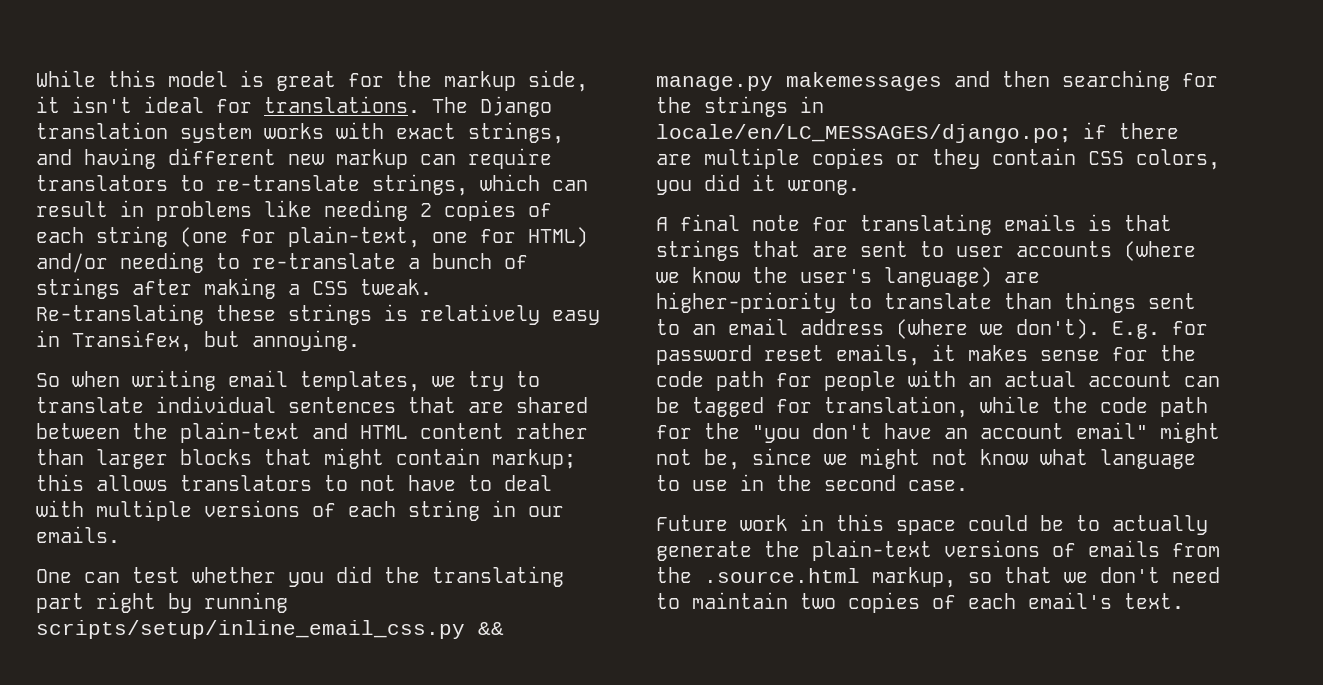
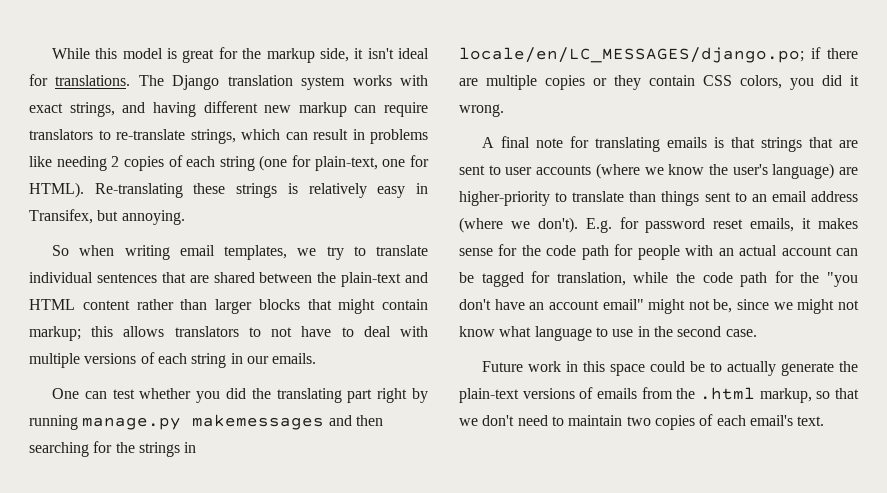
- The Django translation system works with exact strings, and having different new markup can require translators to re-translate strings, which can result in problems like needing 2 copies of each string (one for plain-text, one for HTML) and/or needing to re-translate a bunch of strings after making a CSS tweak.
+ The Django translation system works with exact strings, and having different new markup can require translators to re-translate strings, which can result in problems like needing 2 copies of each string (one for plain-text, one for HTML).
- One can test whether you did the translating part right by running scripts/setup/inline_email_css.py && manage.py makemessages and then searching for the strings in locale/en/LC_MESSAGES/django.po; if there are multiple copies or they contain CSS colors, you did it wrong.
+ One can test whether you did the translating part right by running manage.py makemessages and then searching for the strings in locale/en/LC_MESSAGES/django.po; if there are multiple copies or they contain CSS colors, you did it wrong.
- Future work in this space could be to actually generate the plain-text versions of emails from the .source.html markup, so that we don't need to maintain two copies of each email's text.
+ Future work in this space could be to actually generate the plain-text versions of emails from the .html markup, so that we don't need to maintain two copies of each email's text.

